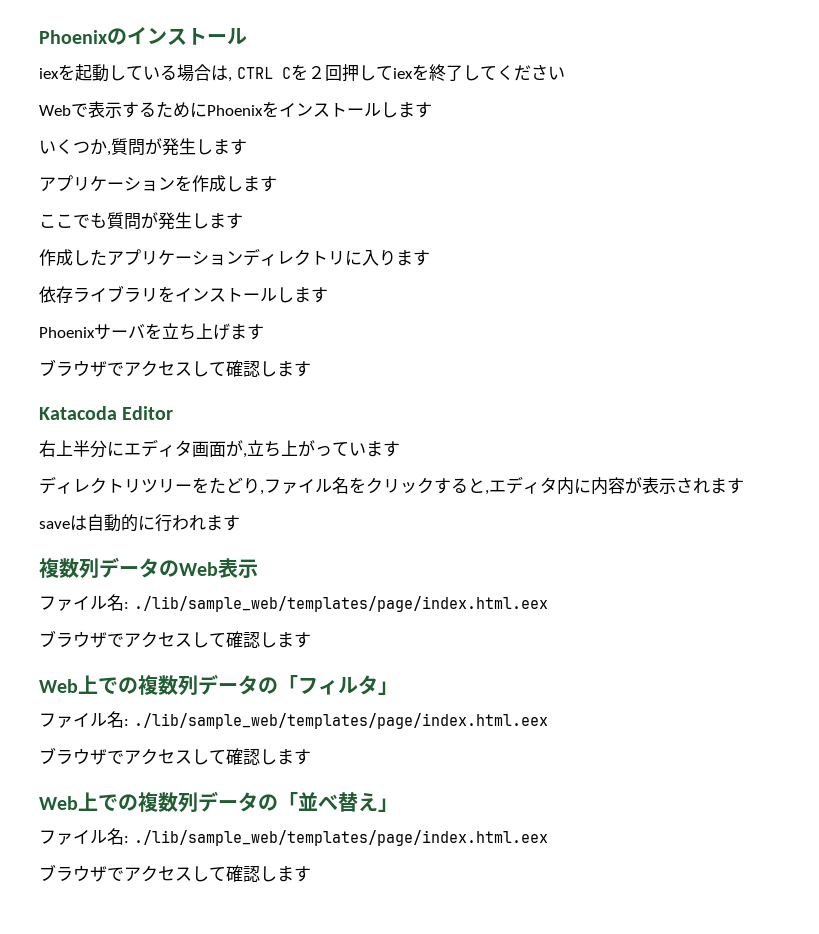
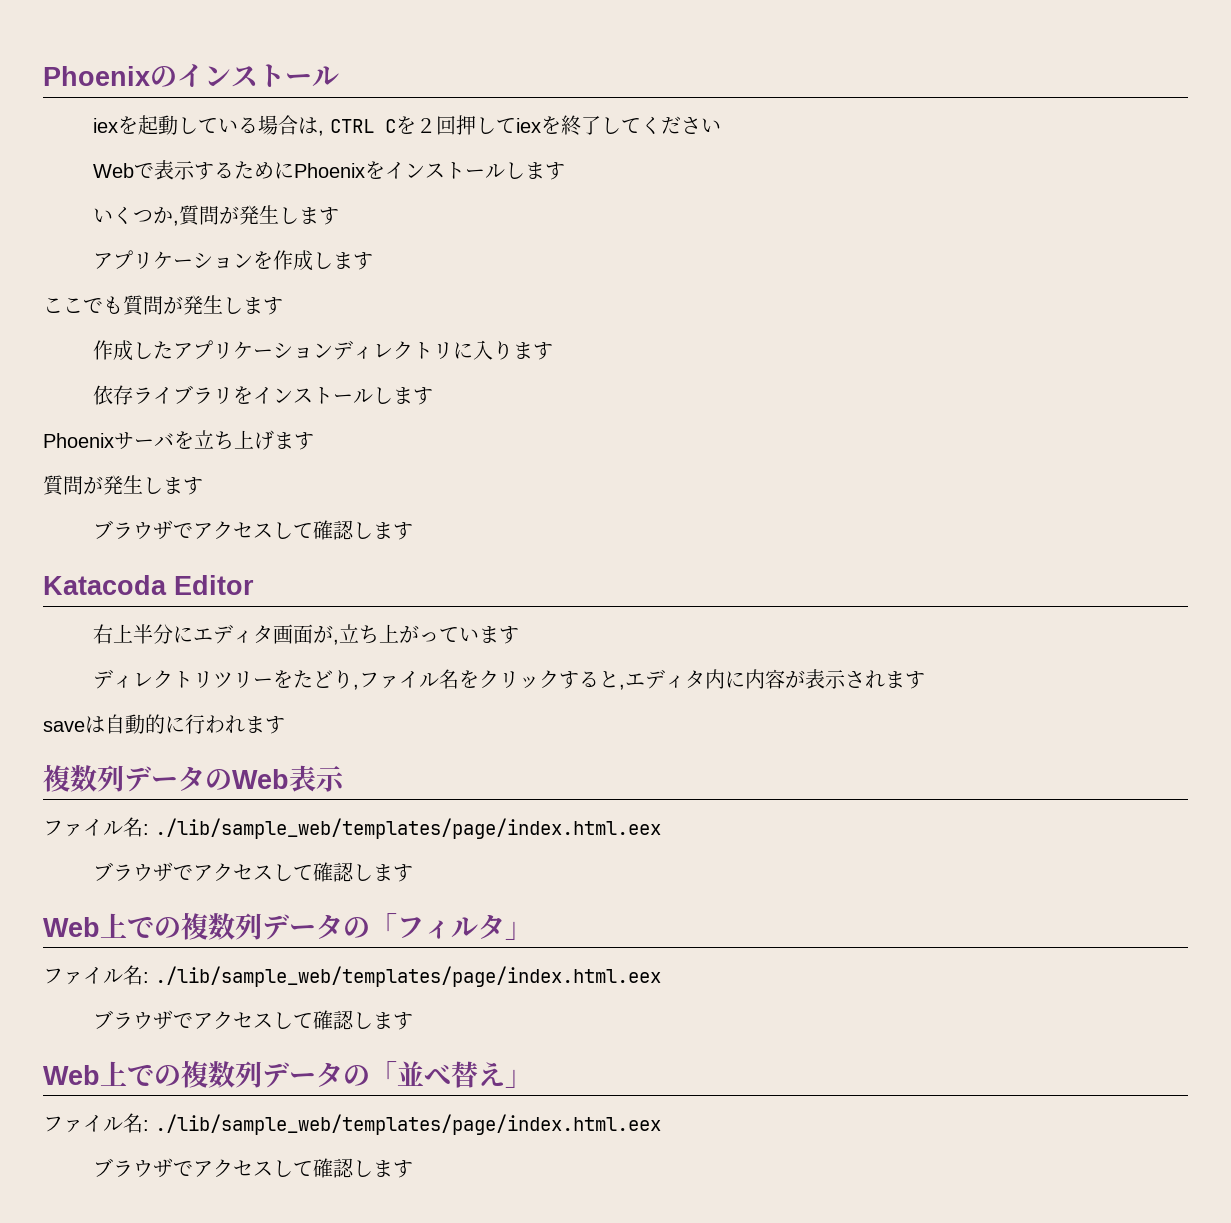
  Phoenixサーバを立ち上げます
+ 質問が発生します

